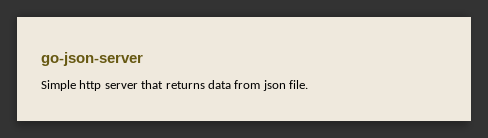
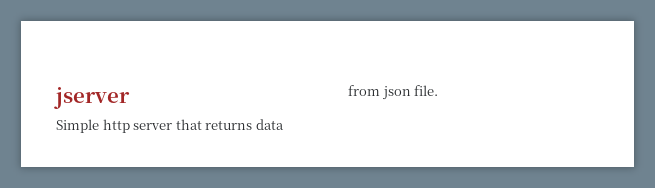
- go-json-server
+ jserver

